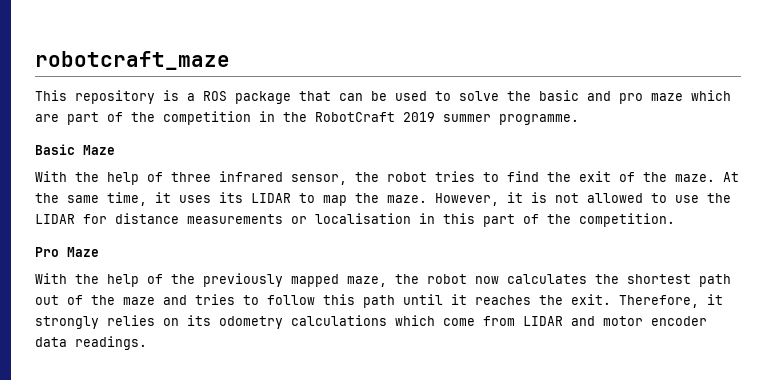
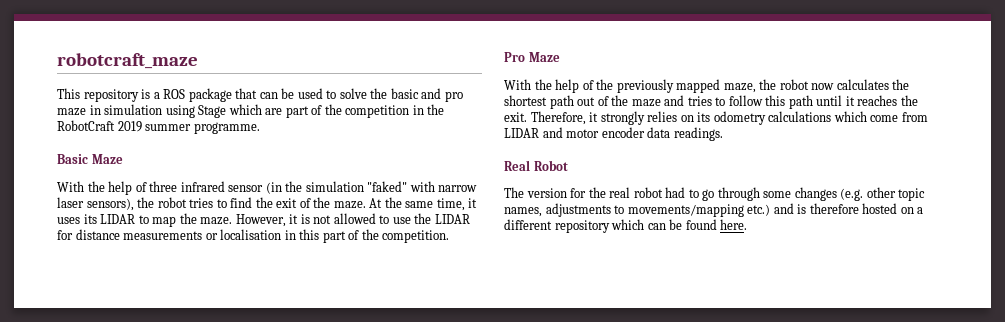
- This repository is a ROS package that can be used to solve the basic and pro maze which are part of the competition in the RobotCraft 2019 summer programme.
+ This repository is a ROS package that can be used to solve the basic and pro maze in simulation using Stage which are part of the competition in the RobotCraft 2019 summer programme.
- With the help of three infrared sensor, the robot tries to find the exit of the maze.
+ With the help of three infrared sensor (in the simulation "faked" with narrow laser sensors), the robot tries to find the exit of the maze.
+ Real Robot
+ The version for the real robot had to go through some changes (e.g. other topic names, adjustments to movements/mapping etc.) and is therefore hosted on a different repository which can be found here.

